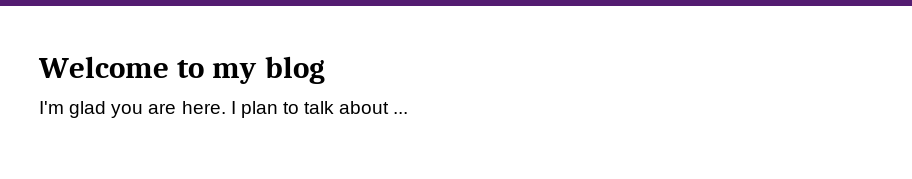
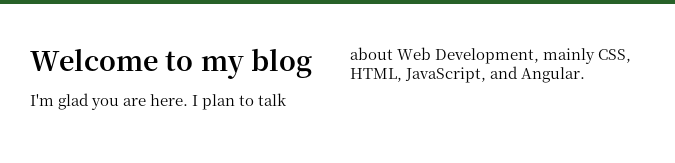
- I plan to talk about ...
+ I plan to talk about Web Development, mainly CSS, HTML, JavaScript, and Angular.

